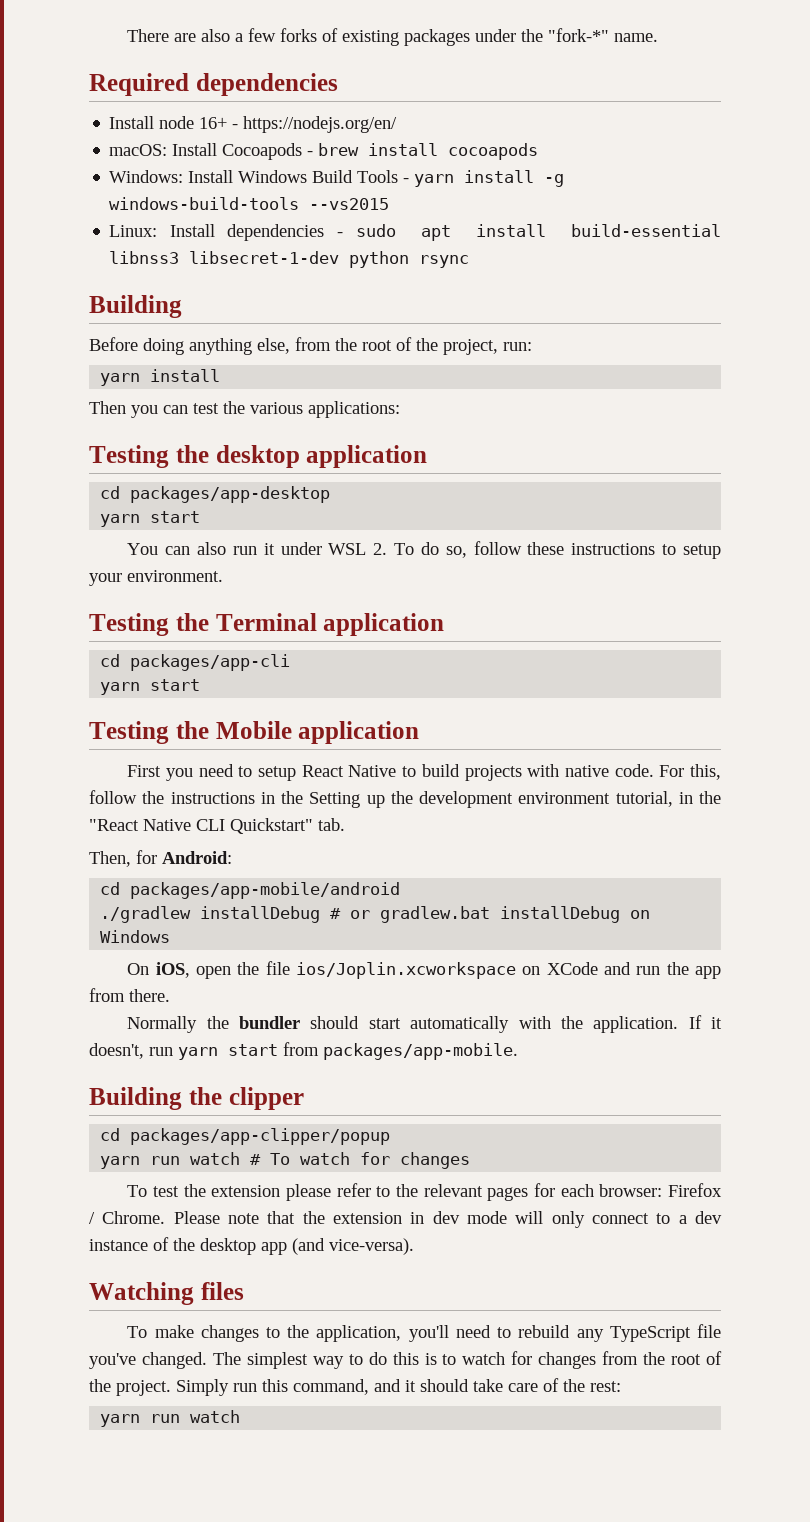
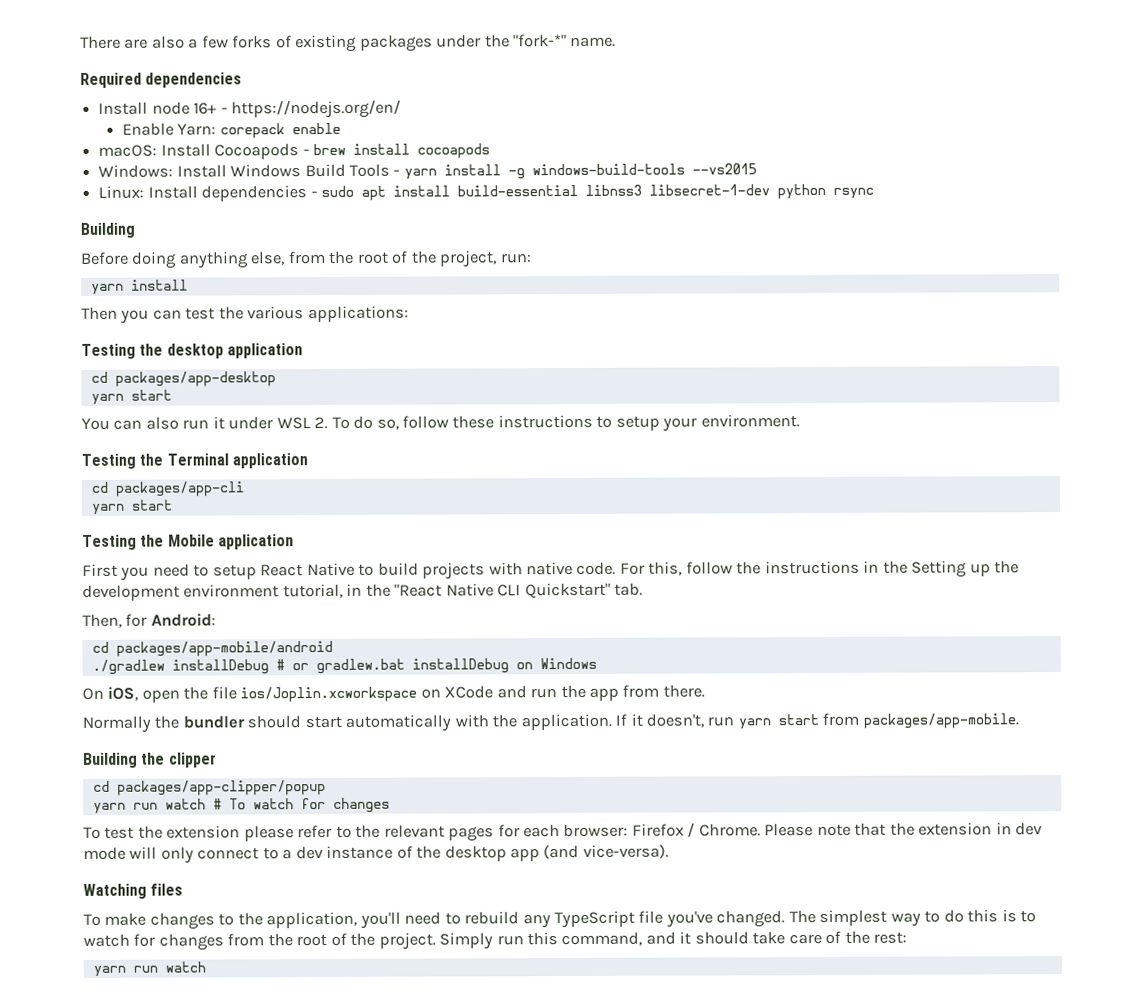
+ Enable Yarn: corepack enable

